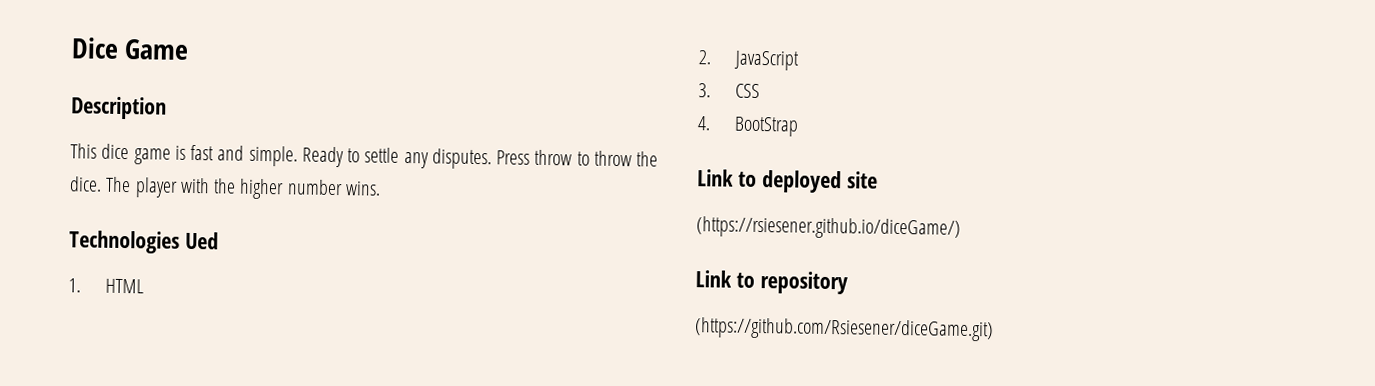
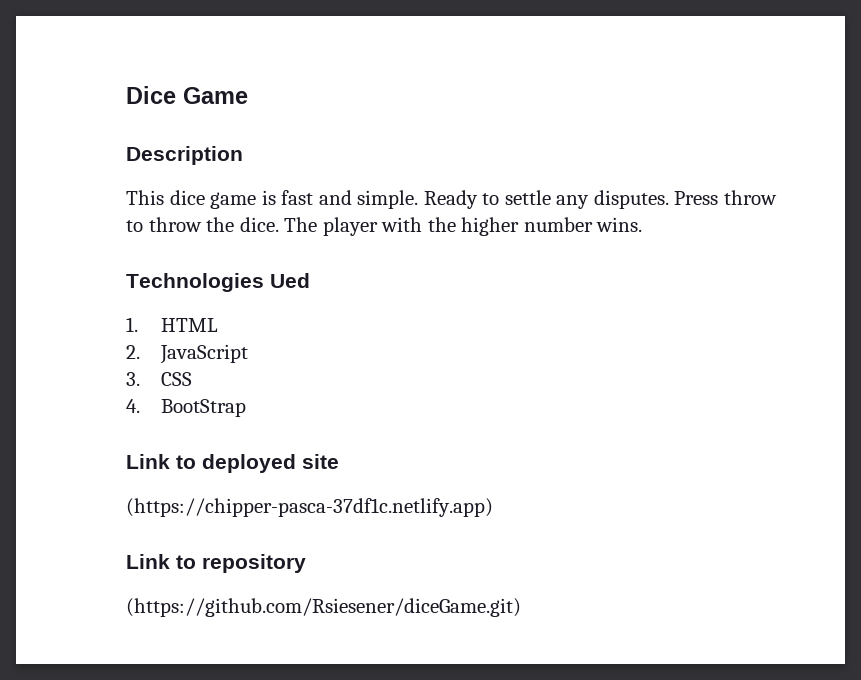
- (https://rsiesener.github.io/diceGame/)
+ (https://chipper-pasca-37df1c.netlify.app)

